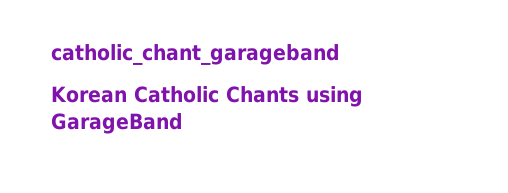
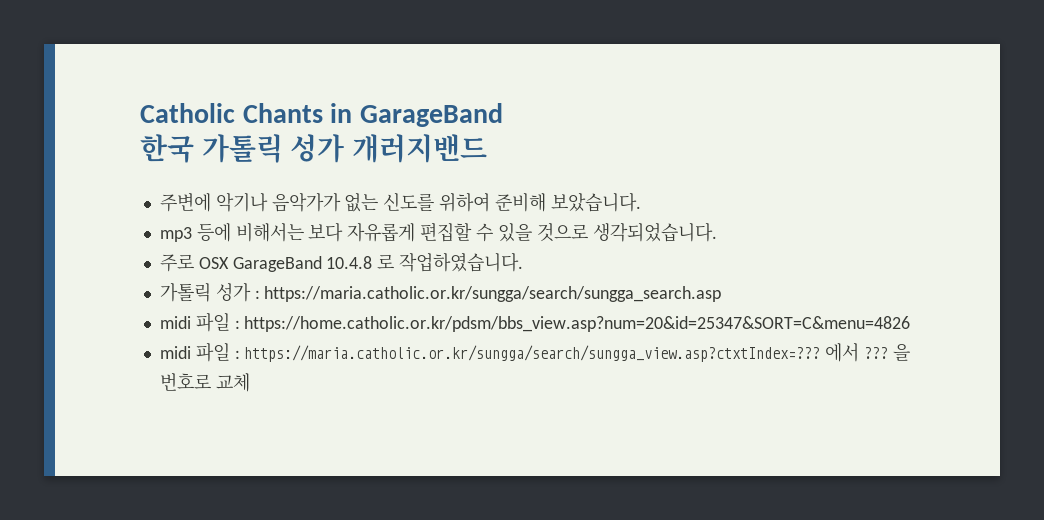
- catholic_chant_garageband
- Korean Catholic Chants using GarageBand
+ Catholic Chants in GarageBand
+ 한국 가톨릭 성가 개러지밴드
+ 주변에 악기나 음악가가 없는 신도를 위하여 준비해 보았습니다.
+ mp3 등에 비해서는 보다 자유롭게 편집할 수 있을 것으로 생각되었습니다.
+ 주로 OSX GarageBand 10.4.8 로 작업하였습니다.
+ 가톨릭 성가 : https://maria.catholic.or.kr/sungga/search/sungga_search.asp
+ midi 파일 : https://home.catholic.or.kr/pdsm/bbs_view.asp?num=20&id=25347&SORT=C&menu=4826
+ midi 파일 : https://maria.catholic.or.kr/sungga/search/sungga_view.asp?ctxtIndex=??? 에서 ??? 을 번호로 교체

